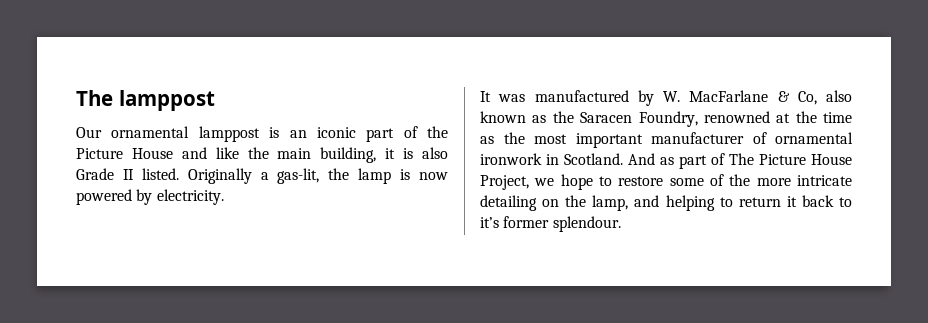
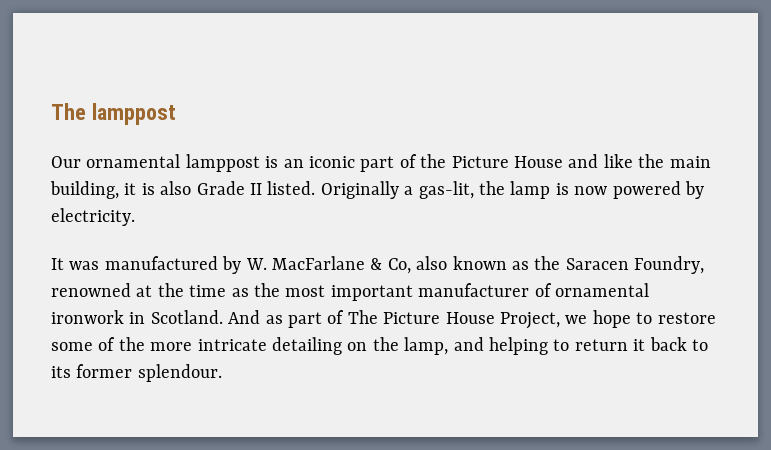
- And as part of The Picture House Project, we hope to restore some of the more intricate detailing on the lamp, and helping to return it back to it’s former splendour.
+ And as part of The Picture House Project, we hope to restore some of the more intricate detailing on the lamp, and helping to return it back to its former splendour.

